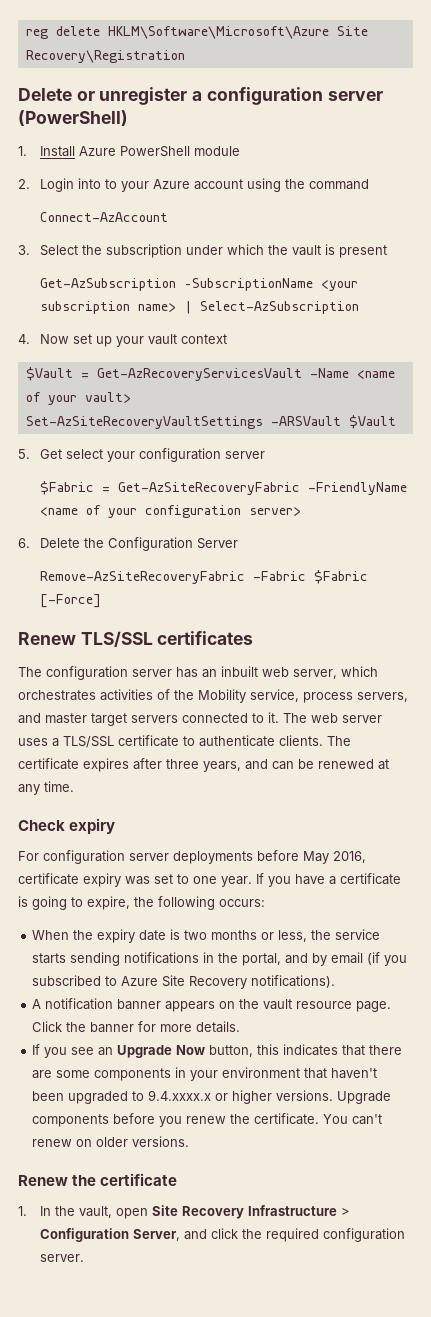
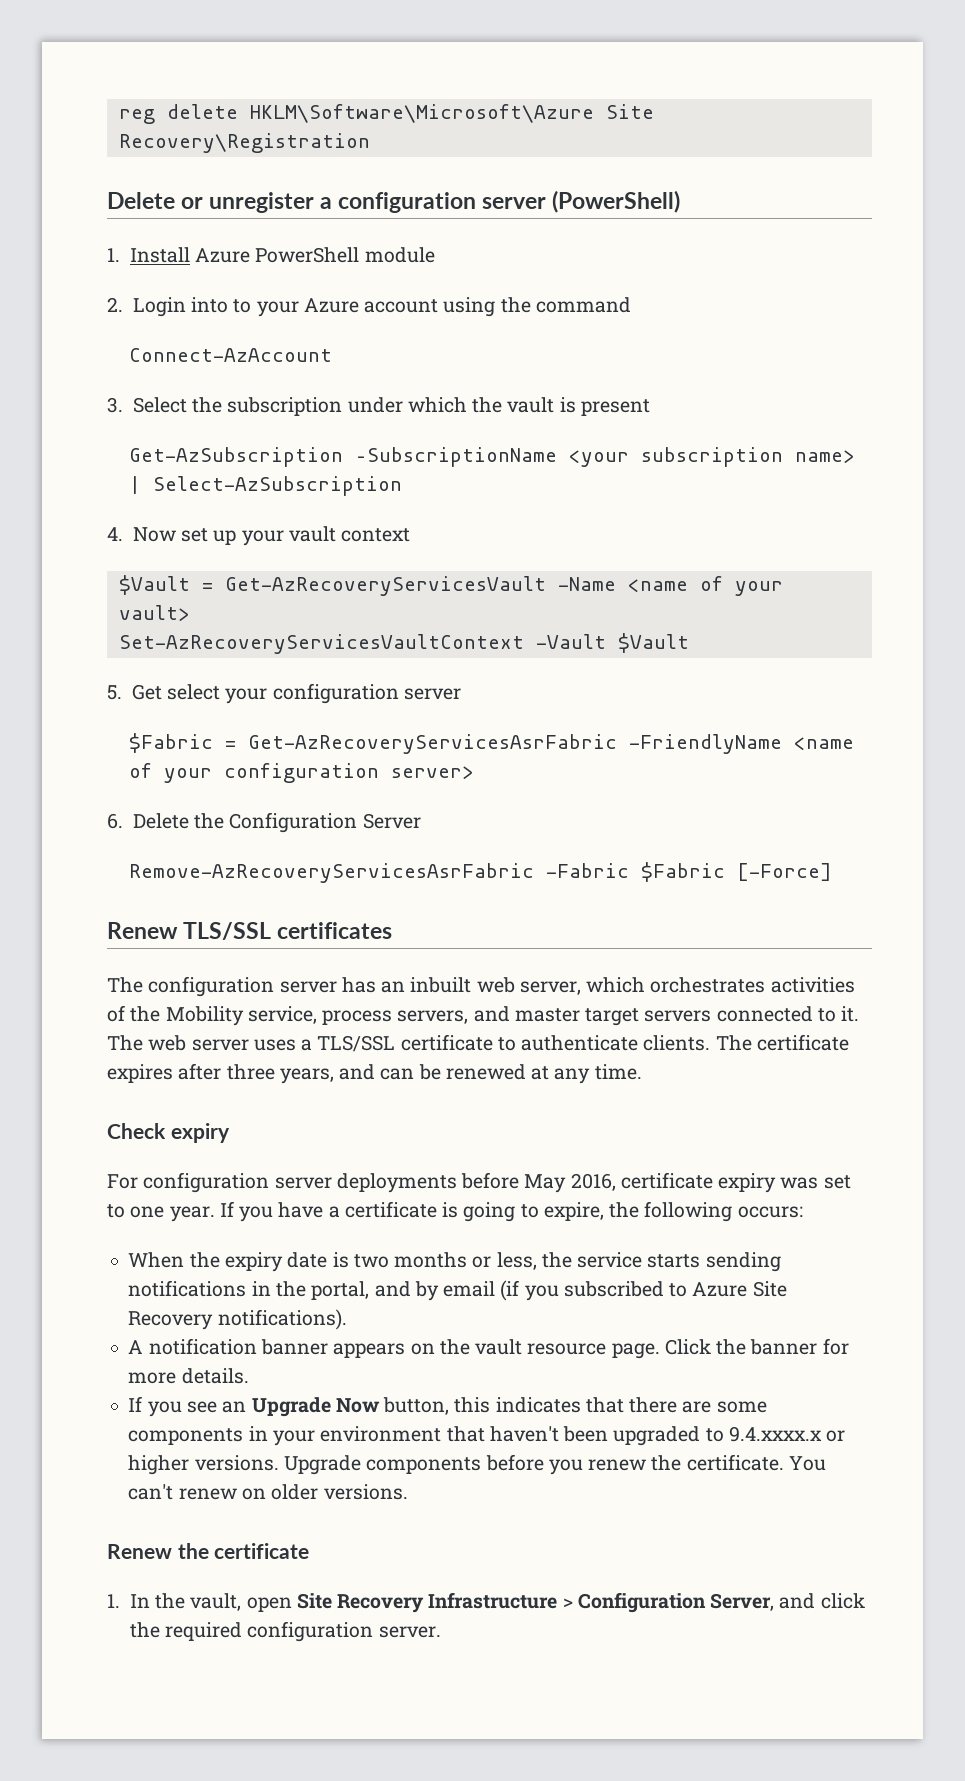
- Set-AzSiteRecoveryVaultSettings -ARSVault $Vault
+ Set-AzRecoveryServicesVaultContext -Vault $Vault
- $Fabric = Get-AzSiteRecoveryFabric -FriendlyName <name of your configuration server>
+ $Fabric = Get-AzRecoveryServicesAsrFabric -FriendlyName <name of your configuration server>
- Remove-AzSiteRecoveryFabric -Fabric $Fabric [-Force]
+ Remove-AzRecoveryServicesAsrFabric -Fabric $Fabric [-Force]

